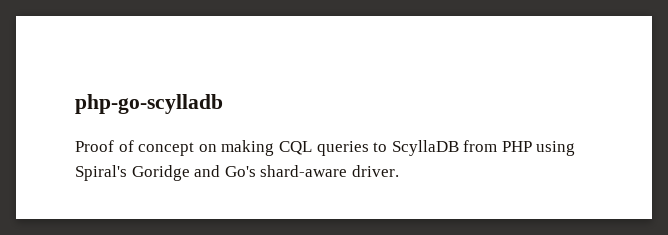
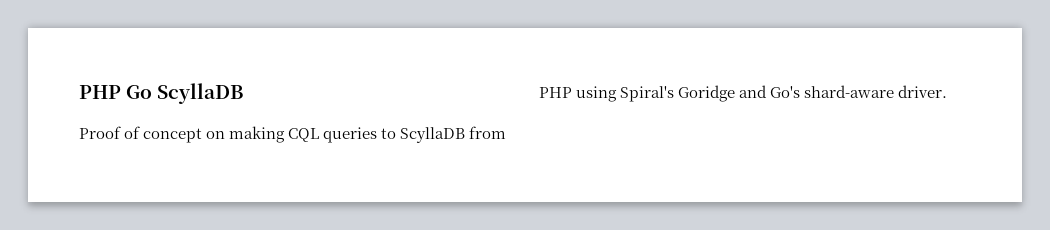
- php-go-scylladb
+ PHP Go ScyllaDB

